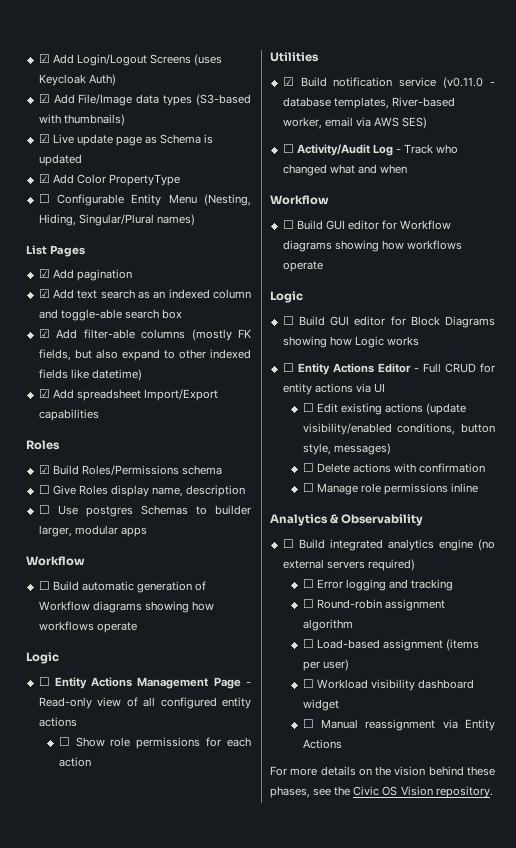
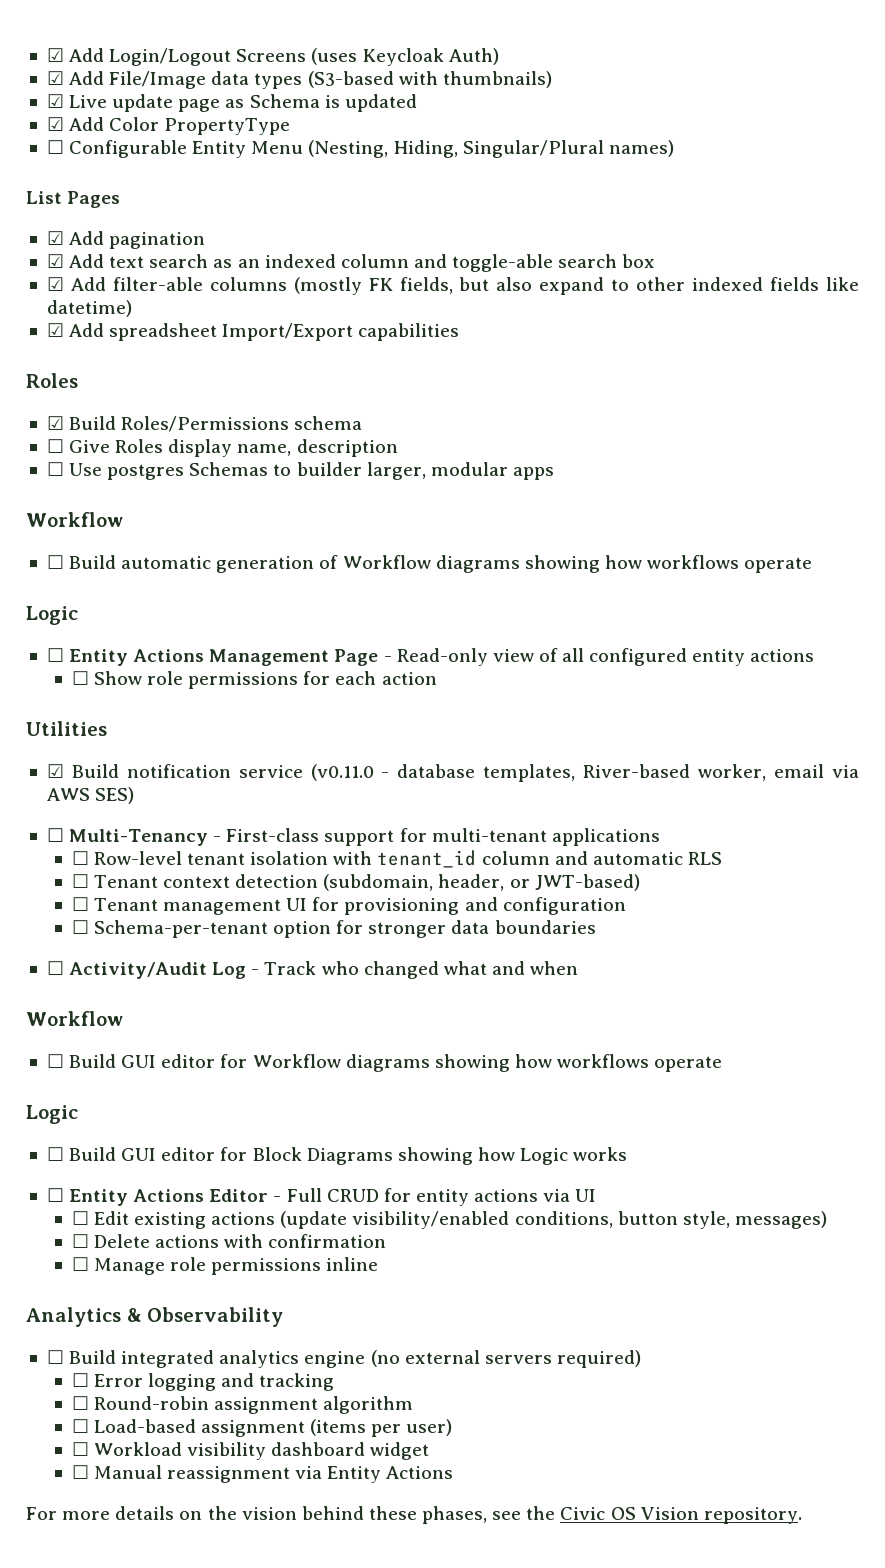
+ ☐ Multi-Tenancy - First-class support for multi-tenant applications
+ ☐ Row-level tenant isolation with tenant_id column and automatic RLS
+ ☐ Tenant context detection (subdomain, header, or JWT-based)
+ ☐ Tenant management UI for provisioning and configuration
+ ☐ Schema-per-tenant option for stronger data boundaries

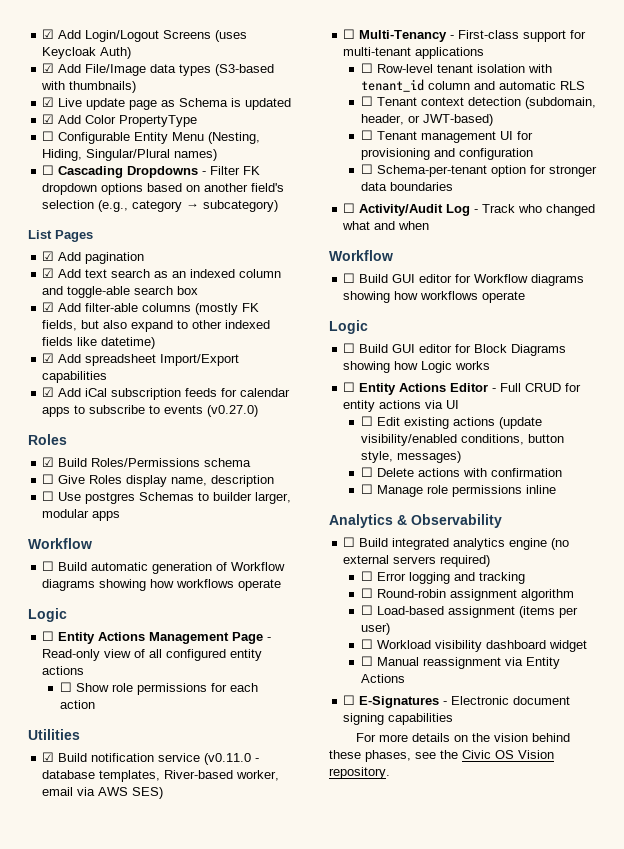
+ ☐ Cascading Dropdowns - Filter FK dropdown options based on another field's selection (e.g., category → subcategory)
+ ☑ Add iCal subscription feeds for calendar apps to subscribe to events (v0.27.0)
+ ☐ E-Signatures - Electronic document signing capabilities

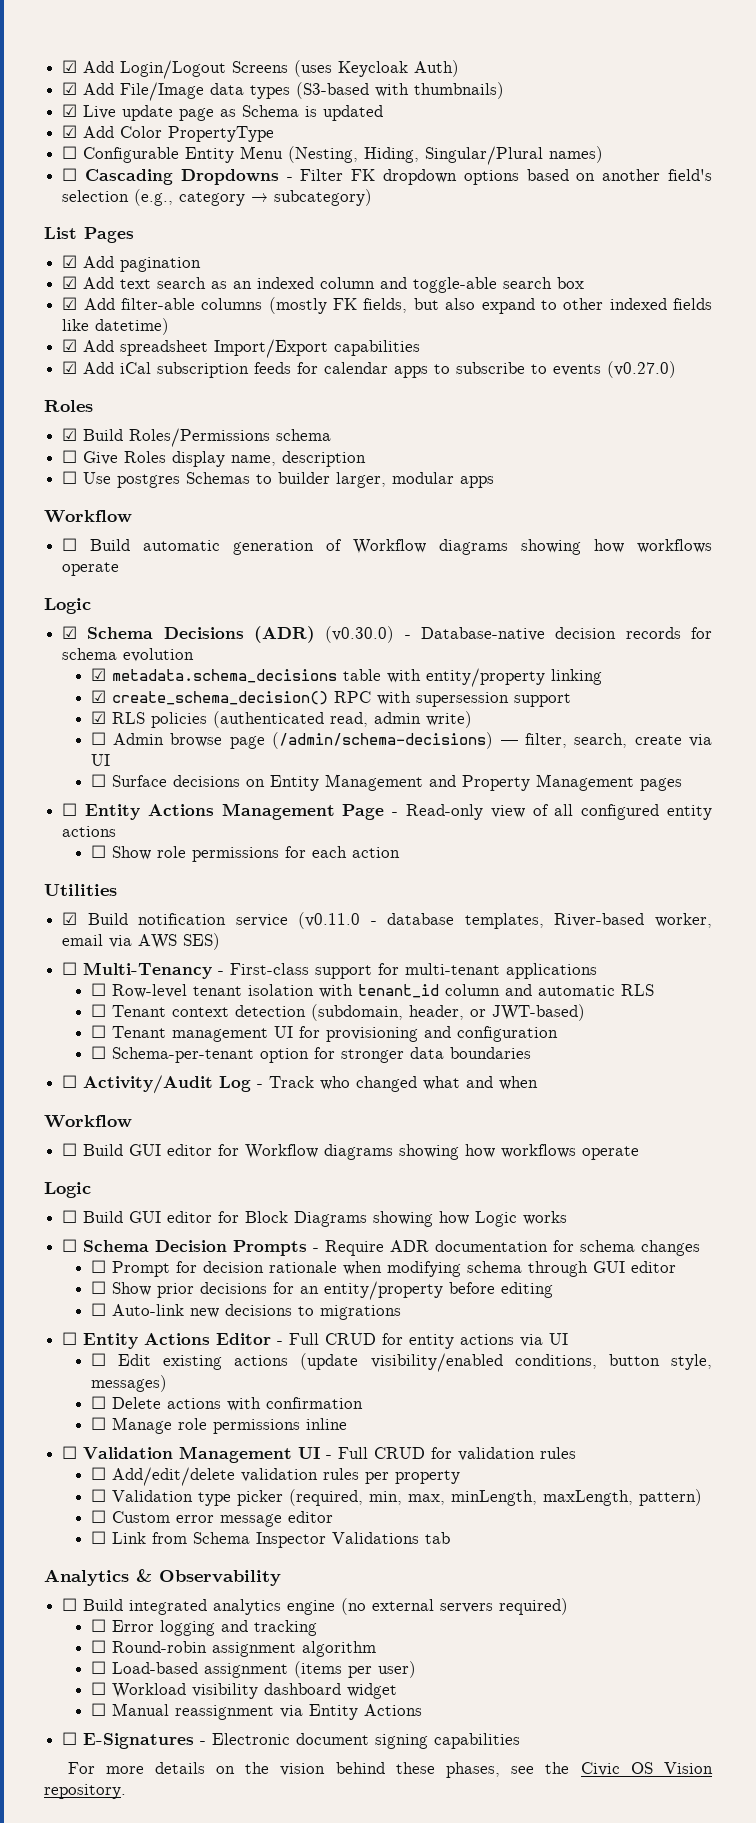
+ ☑ Schema Decisions (ADR) (v0.30.0) - Database-native decision records for schema evolution
+ ☑ metadata.schema_decisions table with entity/property linking
+ ☑ create_schema_decision() RPC with supersession support
+ ☑ RLS policies (authenticated read, admin write)
+ ☐ Admin browse page (/admin/schema-decisions) — filter, search, create via UI
+ ☐ Surface decisions on Entity Management and Property Management pages
+ ☐ Schema Decision Prompts - Require ADR documentation for schema changes
+ ☐ Prompt for decision rationale when modifying schema through GUI editor
+ ☐ Show prior decisions for an entity/property before editing
+ ☐ Auto-link new decisions to migrations
+ ☐ Validation Management UI - Full CRUD for validation rules
+ ☐ Add/edit/delete validation rules per property
+ ☐ Validation type picker (required, min, max, minLength, maxLength, pattern)
+ ☐ Custom error message editor
+ ☐ Link from Schema Inspector Validations tab

